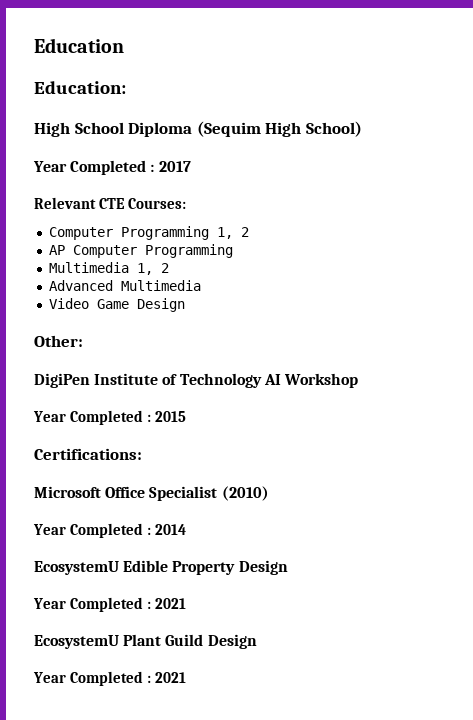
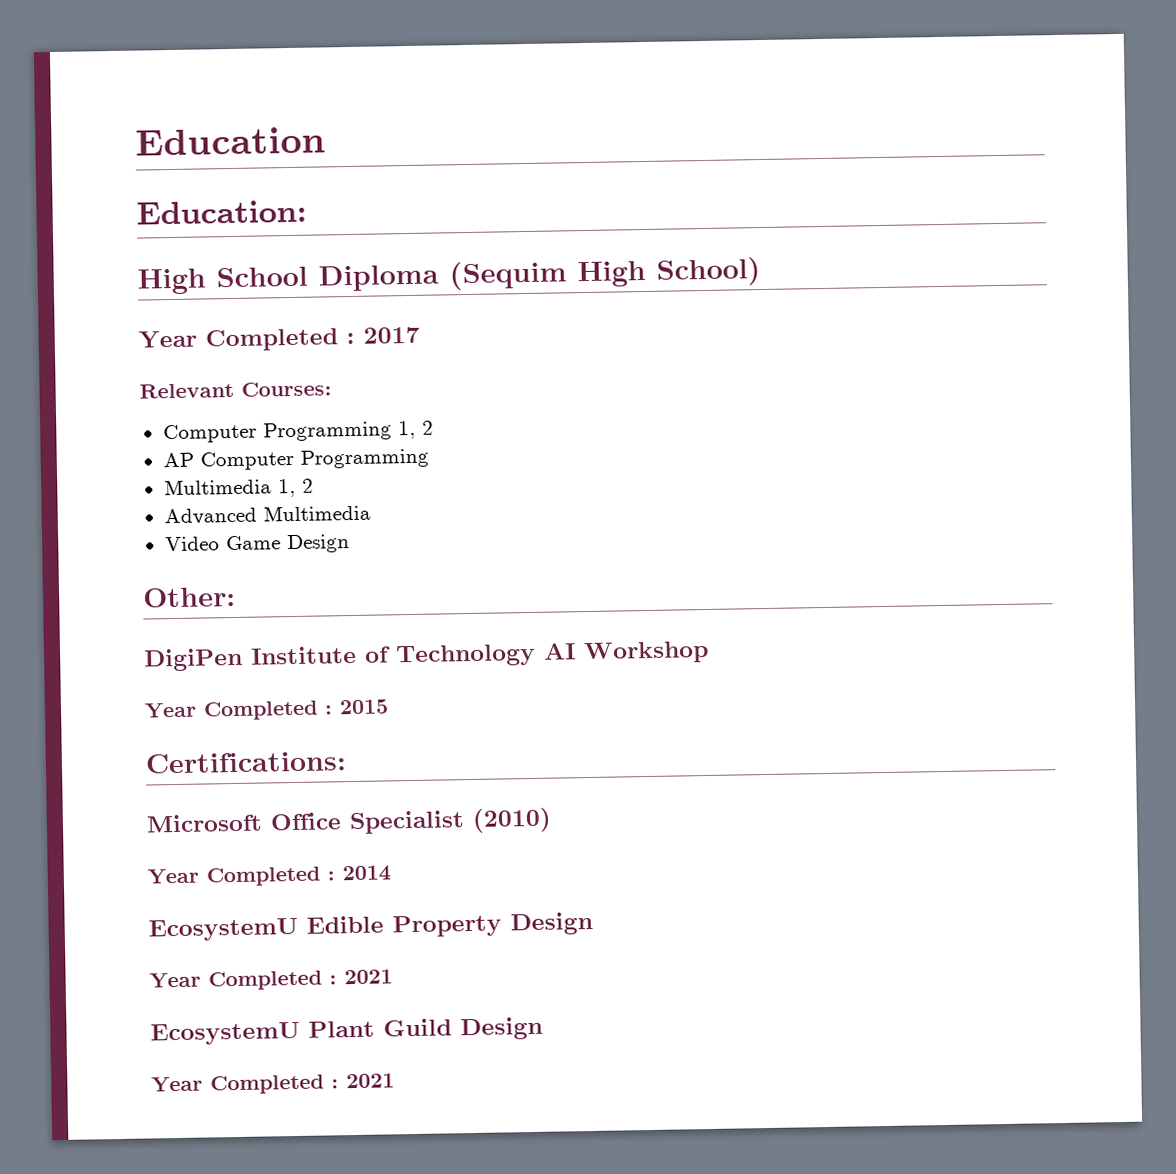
- Relevant CTE Courses:
+ Relevant Courses:

